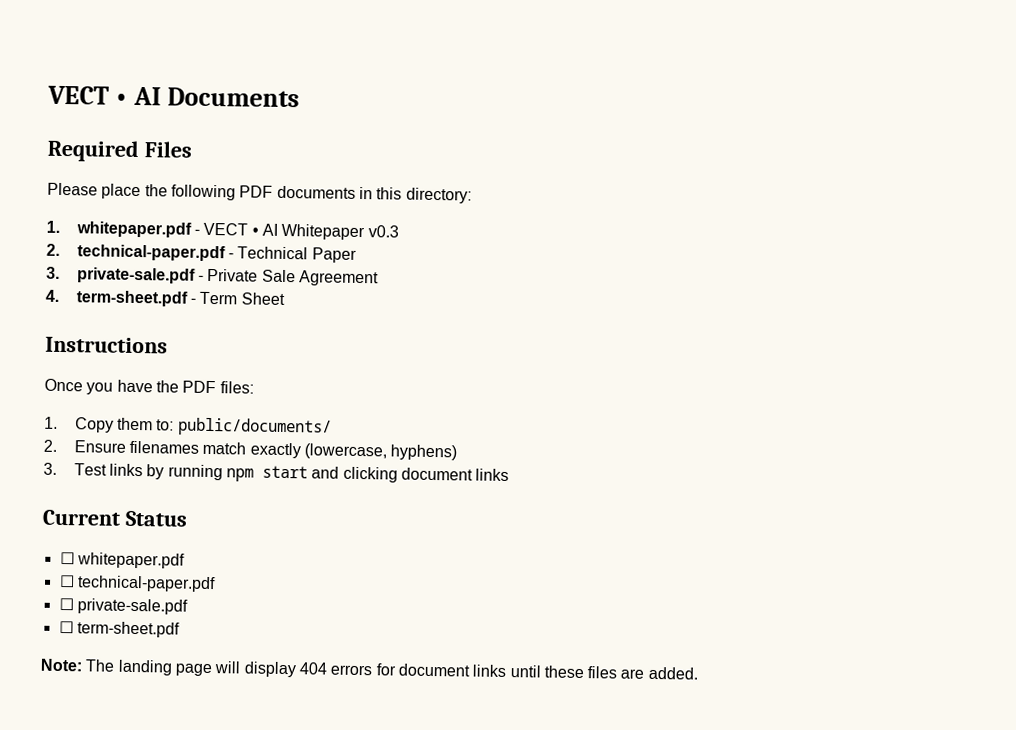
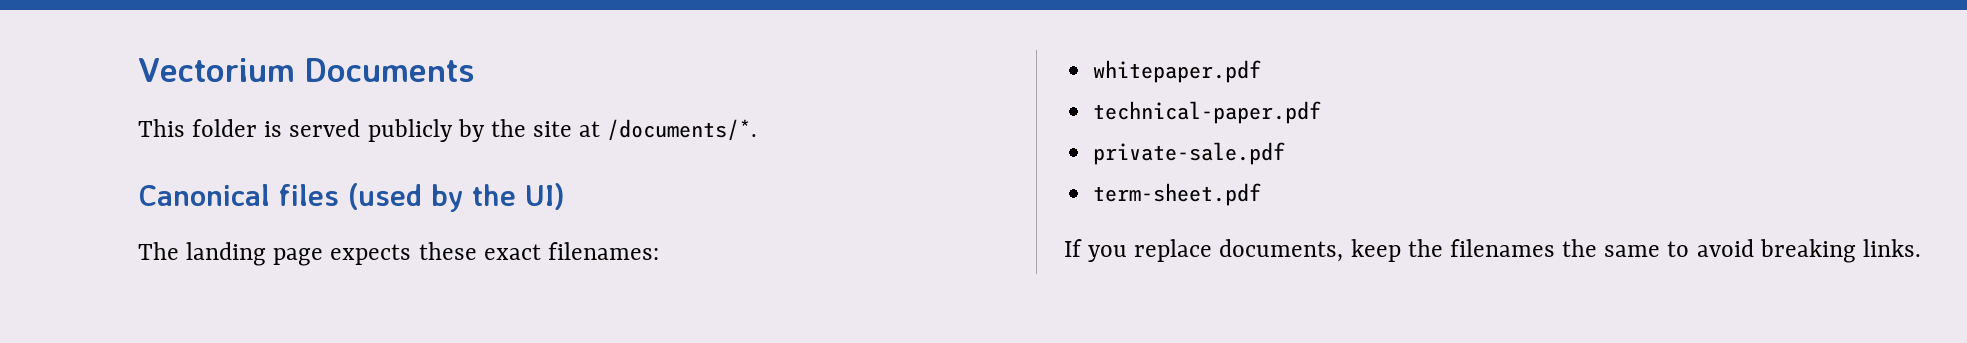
- VECT • AI Documents
- Required Files
- Please place the following PDF documents in this directory:
- 1. whitepaper.pdf - VECT • AI Whitepaper v0.3
- 2. technical-paper.pdf - Technical Paper
- 3. private-sale.pdf - Private Sale Agreement
- 4. term-sheet.pdf - Term Sheet
- Instructions
- Once you have the PDF files:
- 1. Copy them to: public/documents/
- 2. Ensure filenames match exactly (lowercase, hyphens)
- 3. Test links by running npm start and clicking document links
- Current Status
- ☐ whitepaper.pdf
- ☐ technical-paper.pdf
- ☐ private-sale.pdf
- ☐ term-sheet.pdf
- Note: The landing page will display 404 errors for document links until these files are added.
+ Vectorium Documents
+ This folder is served publicly by the site at /documents/*.
+ Canonical files (used by the UI)
+ The landing page expects these exact filenames:
+ whitepaper.pdf
+ technical-paper.pdf
+ private-sale.pdf
+ term-sheet.pdf
+ If you replace documents, keep the filenames the same to avoid breaking links.

